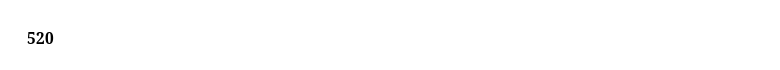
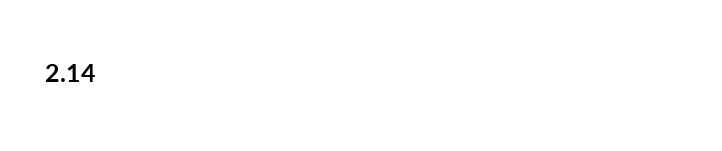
- 520
+ 2.14

